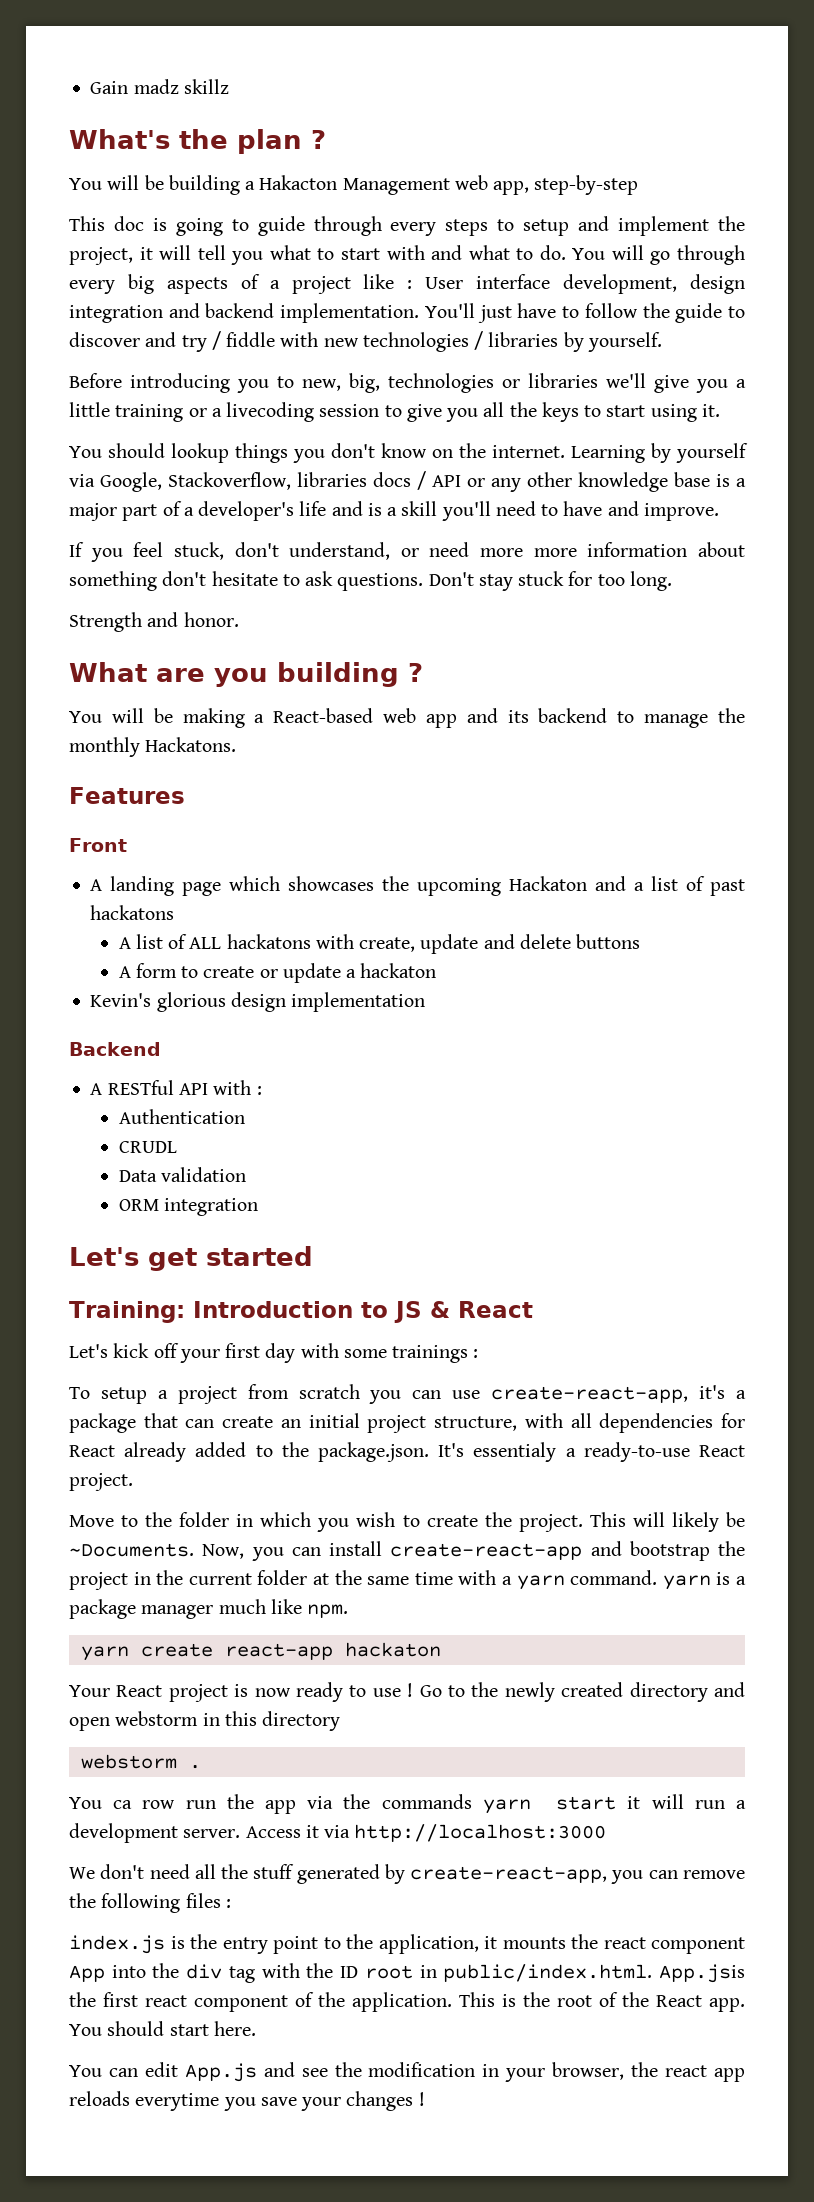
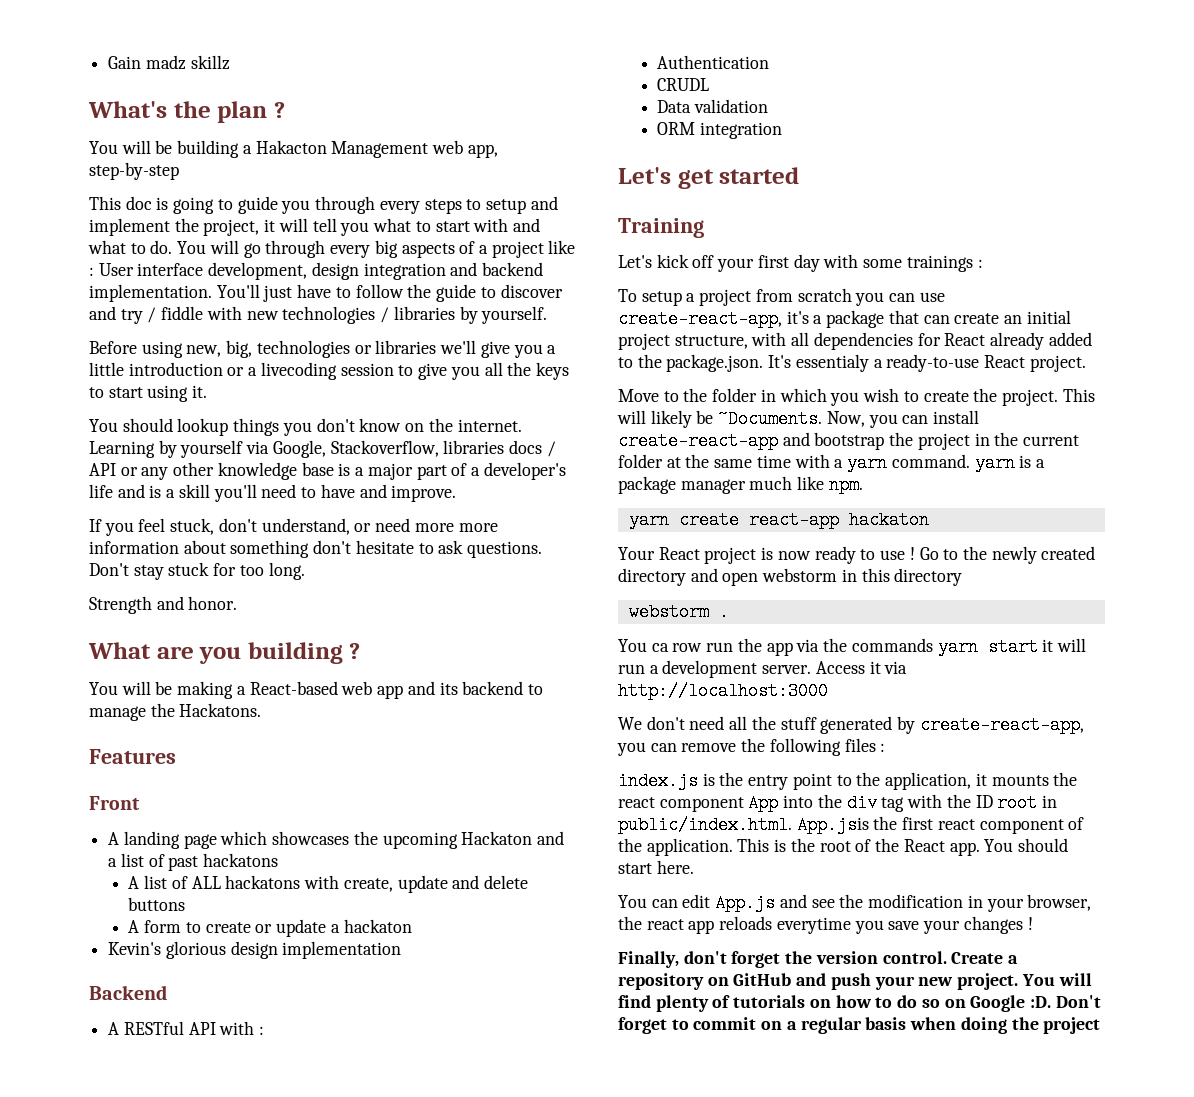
- This doc is going to guide through every steps to setup and implement the project, it will tell you what to start with and what to do.
+ This doc is going to guide you through every steps to setup and implement the project, it will tell you what to start with and what to do.
- Before introducing you to new, big, technologies or libraries we'll give you a little training or a livecoding session to give you all the keys to start using it.
+ Before using new, big, technologies or libraries we'll give you a little introduction or a livecoding session to give you all the keys to start using it.
- You will be making a React-based web app and its backend to manage the monthly Hackatons.
+ You will be making a React-based web app and its backend to manage the Hackatons.
- Training: Introduction to JS & React
+ Training
+ Finally, don't forget the version control. Create a repository on GitHub and push your new project. You will find plenty of tutorials on how to do so on Google :D. Don't forget to commit on a regular basis when doing the project

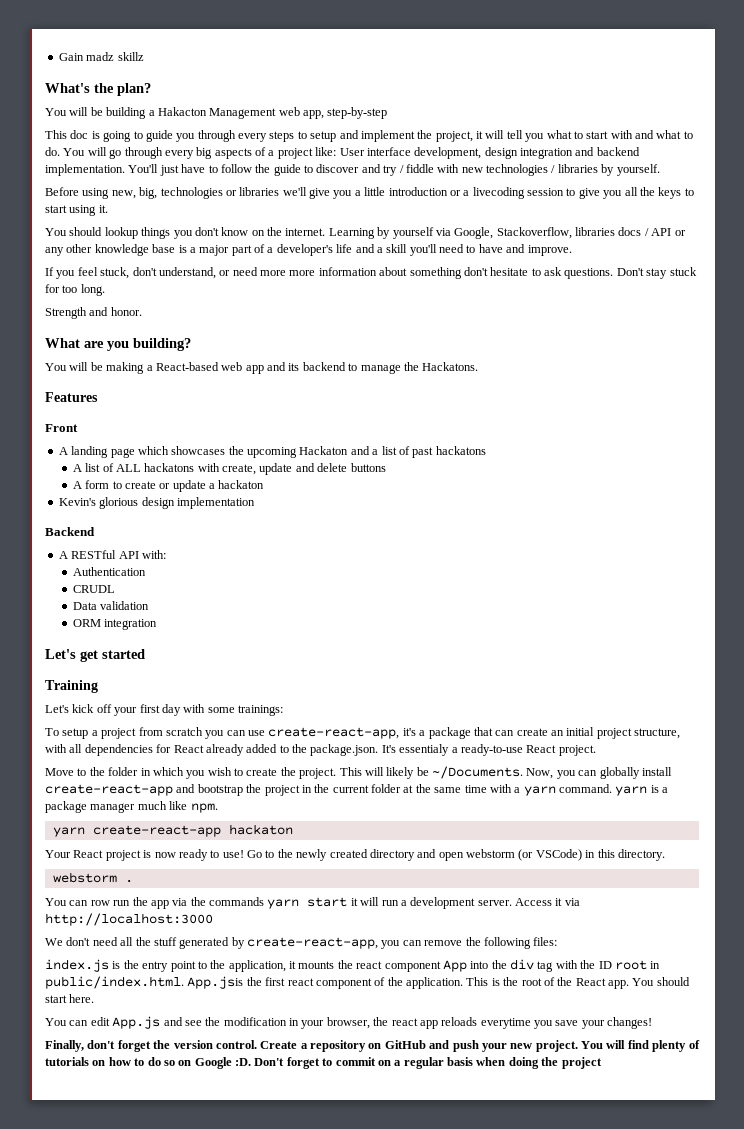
- What's the plan ?
+ What's the plan?
- You will go through every big aspects of a project like : User interface development, design integration and backend implementation.
+ You will go through every big aspects of a project like: User interface development, design integration and backend implementation.
- Learning by yourself via Google, Stackoverflow, libraries docs / API or any other knowledge base is a major part of a developer's life and is a skill you'll need to have and improve.
+ Learning by yourself via Google, Stackoverflow, libraries docs / API or any other knowledge base is a major part of a developer's life and a skill you'll need to have and improve.
- What are you building ?
+ What are you building?
- A RESTful API with :
+ A RESTful API with:
- Let's kick off your first day with some trainings :
+ Let's kick off your first day with some trainings:
- This will likely be ~Documents.
+ This will likely be ~/Documents.
- Now, you can install create-react-app and bootstrap the project in the current folder at the same time with a yarn command. yarn is a package manager much like npm.
+ Now, you can globally install create-react-app and bootstrap the project in the current folder at the same time with a yarn command. yarn is a package manager much like npm.
- yarn create react-app hackaton
+ yarn create-react-app hackaton
- Your React project is now ready to use !
+ Your React project is now ready to use!
- Go to the newly created directory and open webstorm in this directory
+ Go to the newly created directory and open webstorm (or VSCode) in this directory.
- You ca row run the app via the commands yarn start it will run a development server.
+ You can row run the app via the commands yarn start it will run a development server.
- We don't need all the stuff generated by create-react-app, you can remove the following files :
+ We don't need all the stuff generated by create-react-app, you can remove the following files:
- You can edit App.js and see the modification in your browser, the react app reloads everytime you save your changes !
+ You can edit App.js and see the modification in your browser, the react app reloads everytime you save your changes!

